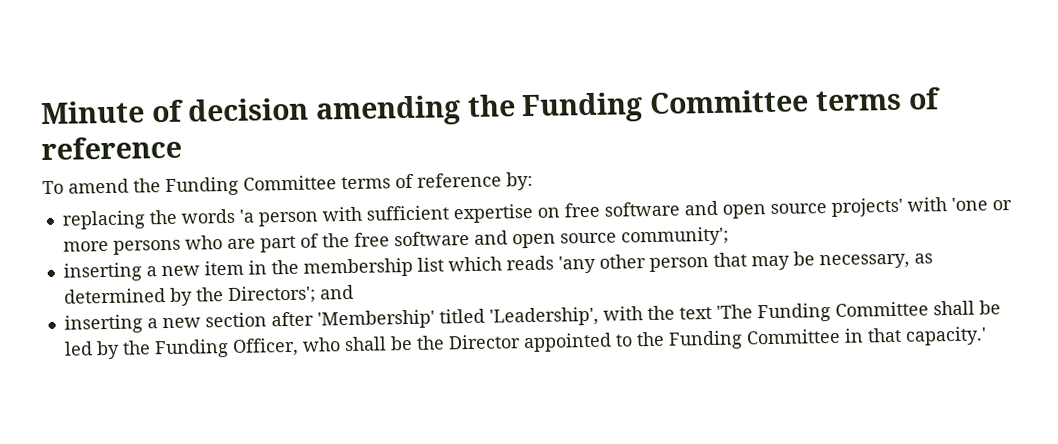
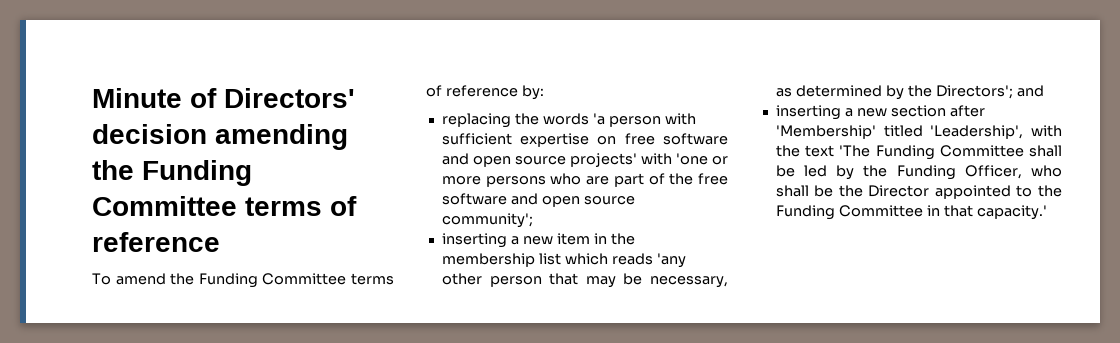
- Minute of decision amending the Funding Committee terms of reference
+ Minute of Directors' decision amending the Funding Committee terms of reference

